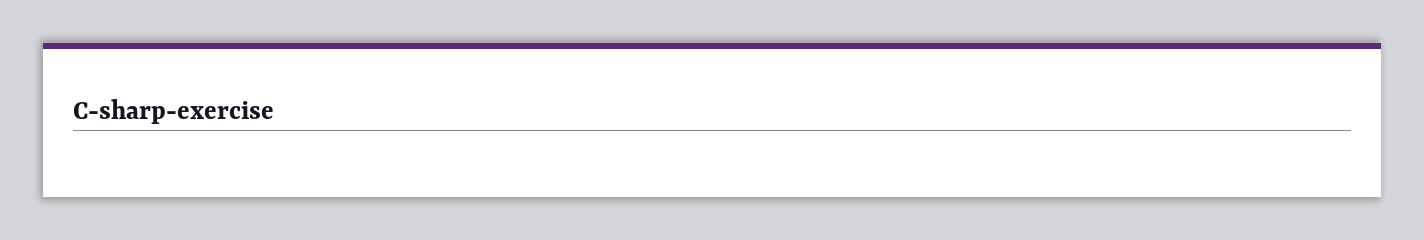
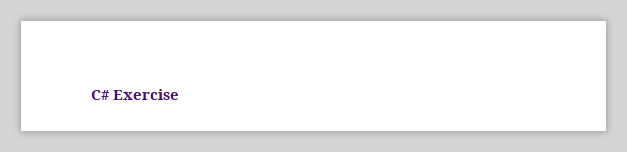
- C-sharp-exercise
+ C# Exercise

